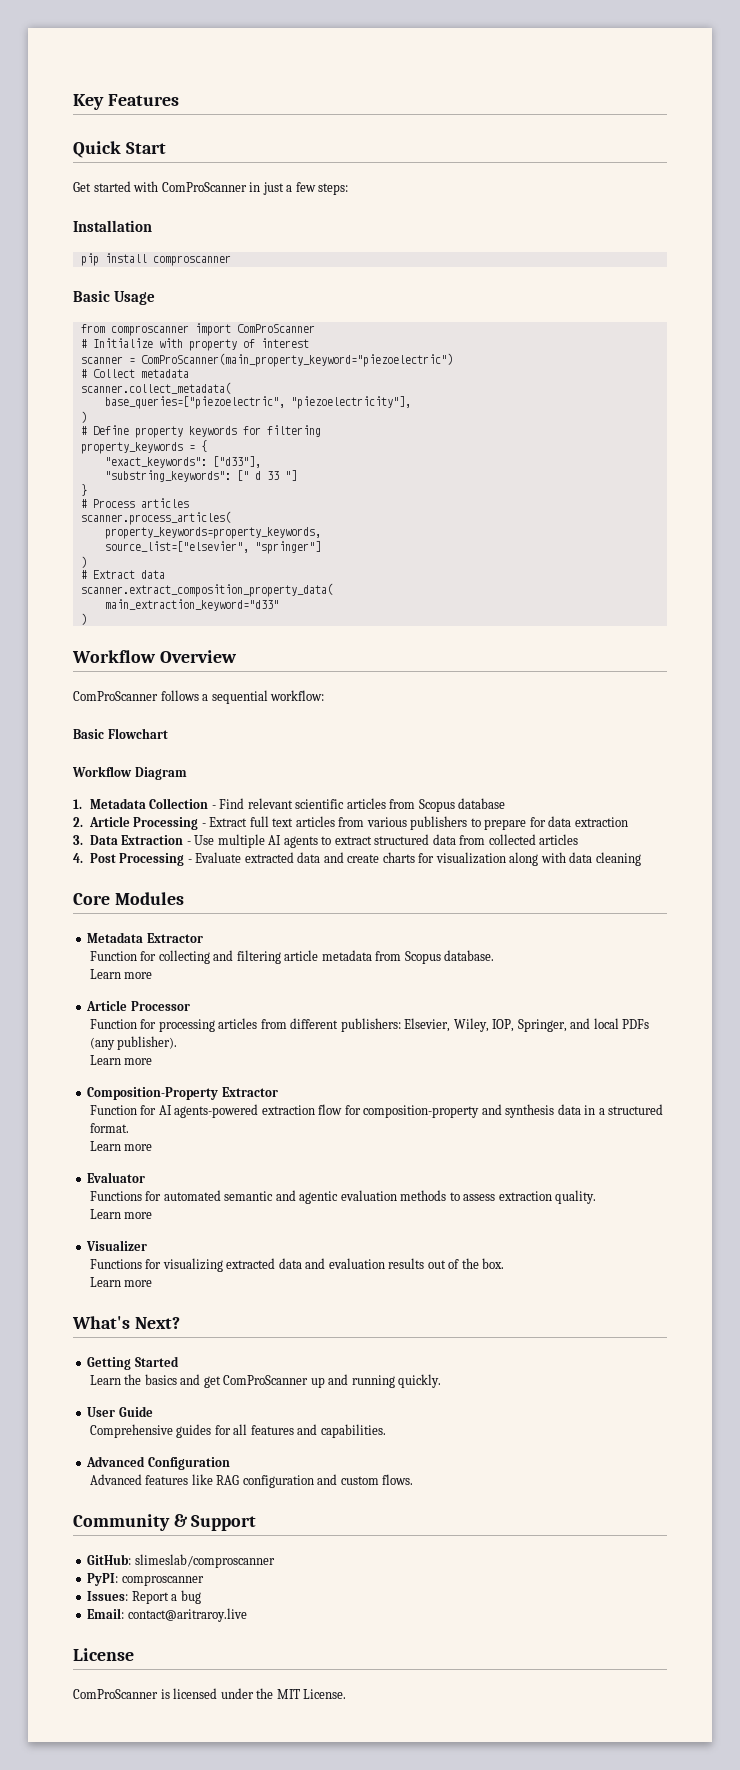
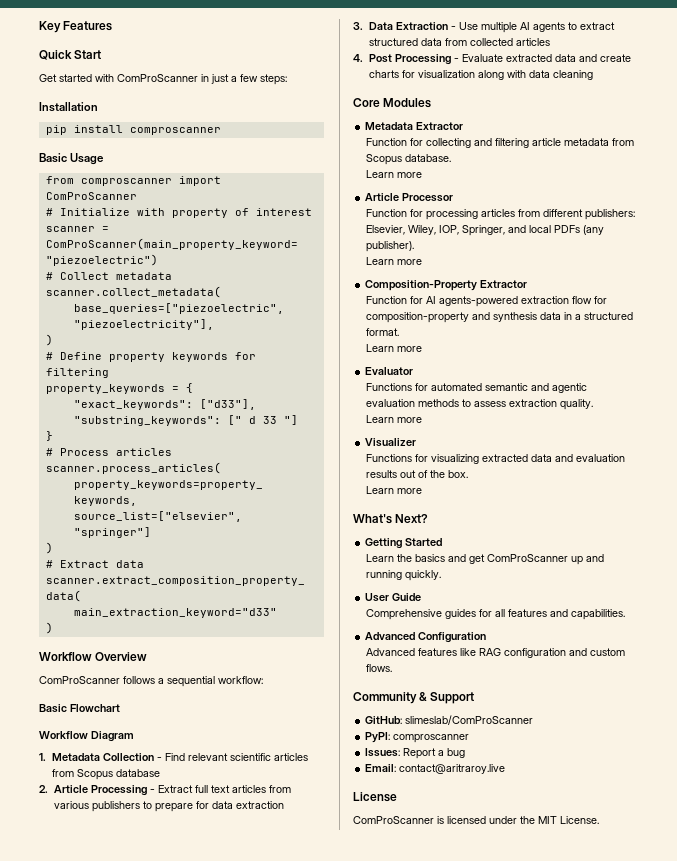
- GitHub: slimeslab/comproscanner
+ GitHub: slimeslab/ComProScanner

